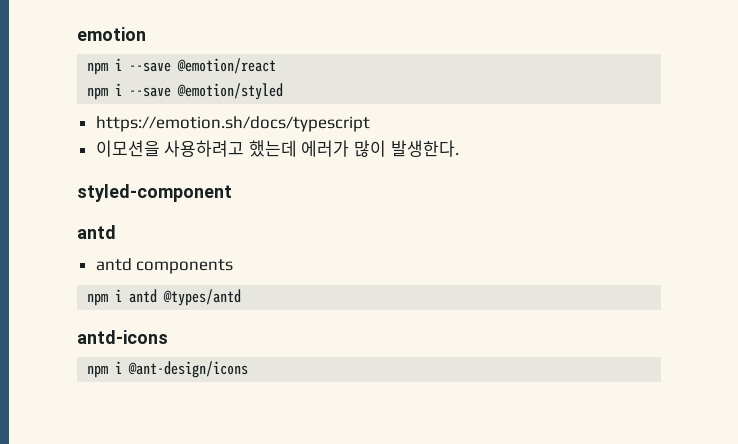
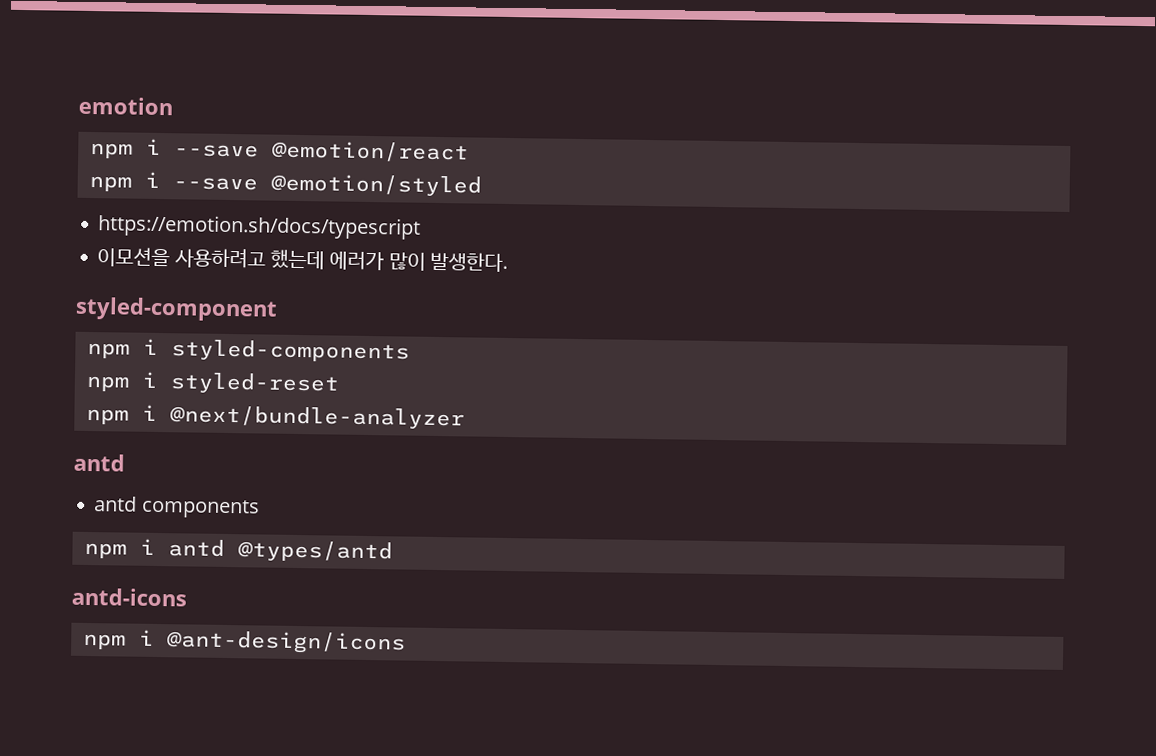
+ npm i styled-components
+ npm i styled-reset
+ npm i @next/bundle-analyzer

